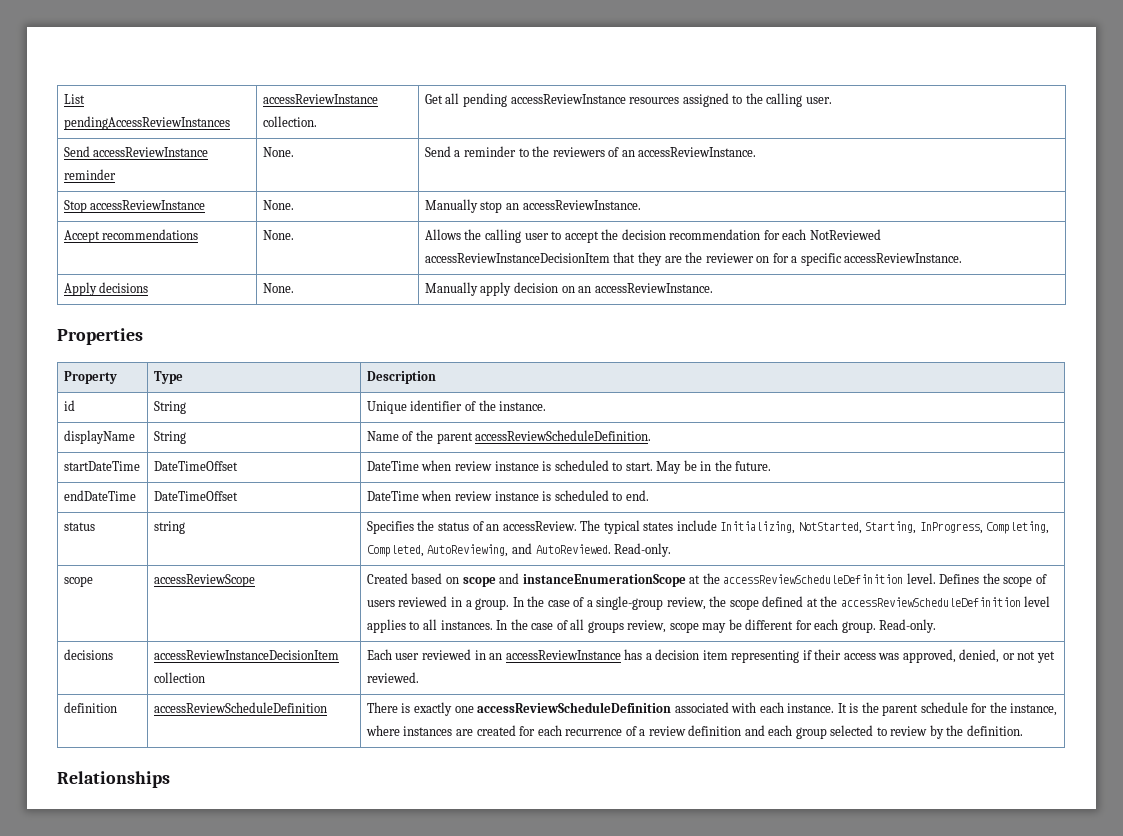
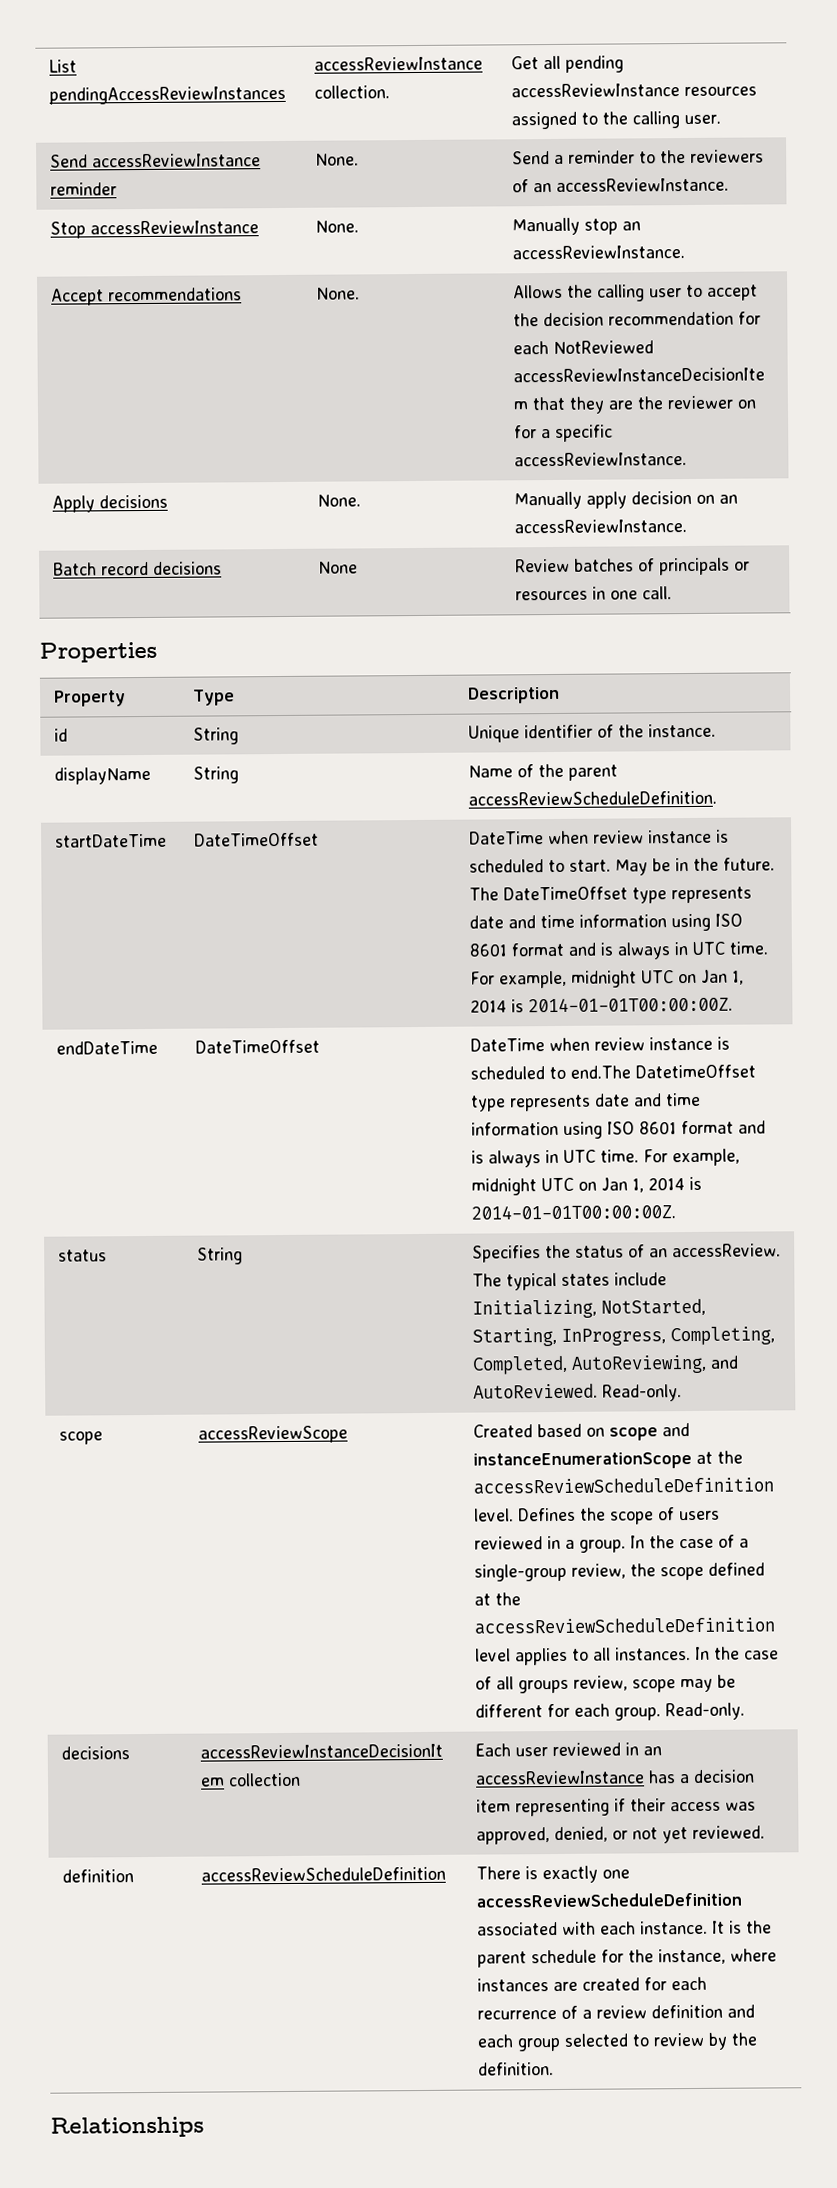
+ Batch record decisions | None | Review batches of principals or resources in one call.
+ The DateTimeOffset type represents date and time information using ISO 8601 format and is always in UTC time. For example, midnight UTC on Jan 1, 2014 is 2014-01-01T00:00:00Z.
- endDateTime | DateTimeOffset | DateTime when review instance is scheduled to end.
+ endDateTime | DateTimeOffset | DateTime when review instance is scheduled to end.The DatetimeOffset type represents date and time information using ISO 8601 format and is always in UTC time. For example, midnight UTC on Jan 1, 2014 is 2014-01-01T00:00:00Z.
- status | string | Specifies the status of an accessReview. The typical states include Initializing, NotStarted, Starting, InProgress, Completing, Completed, AutoReviewing, and AutoReviewed. Read-only.
+ status | String | Specifies the status of an accessReview. The typical states include Initializing, NotStarted, Starting, InProgress, Completing, Completed, AutoReviewing, and AutoReviewed. Read-only.

